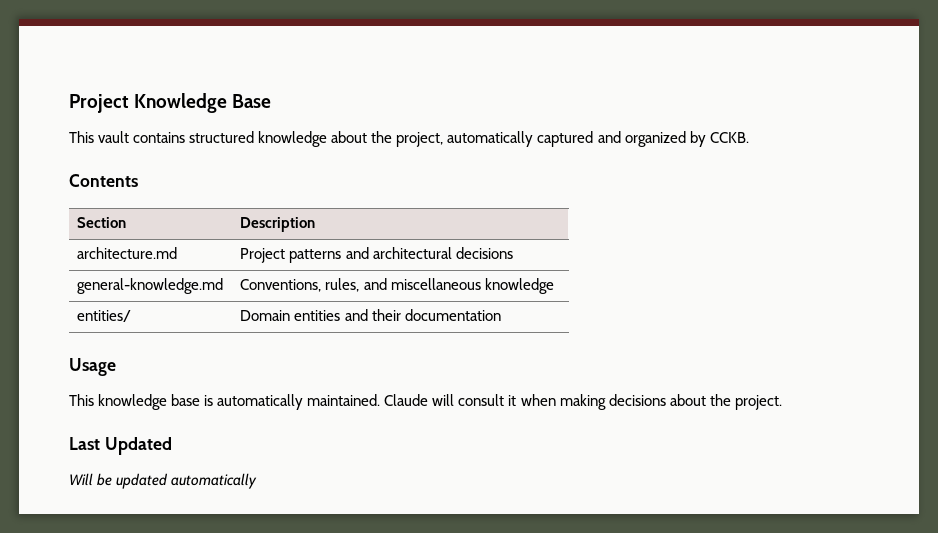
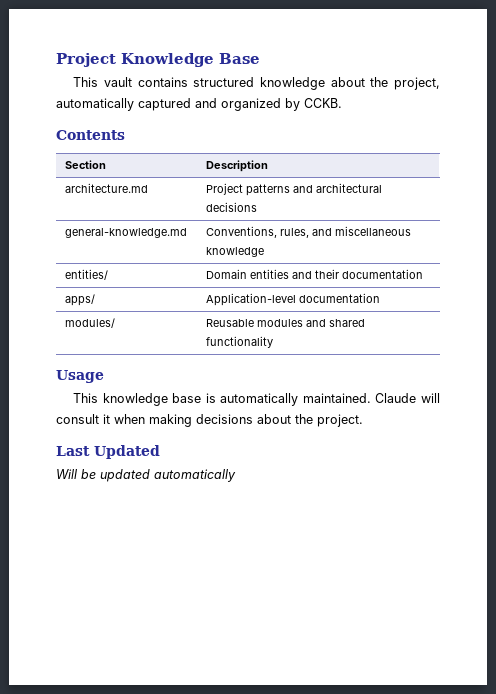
+ apps/ | Application-level documentation
+ modules/ | Reusable modules and shared functionality

